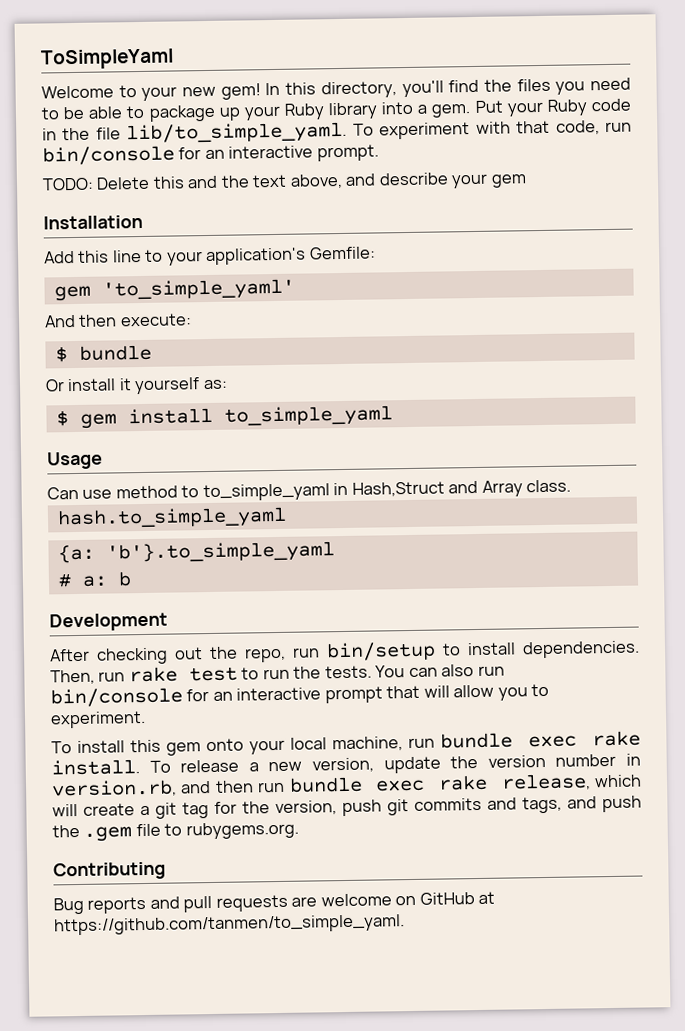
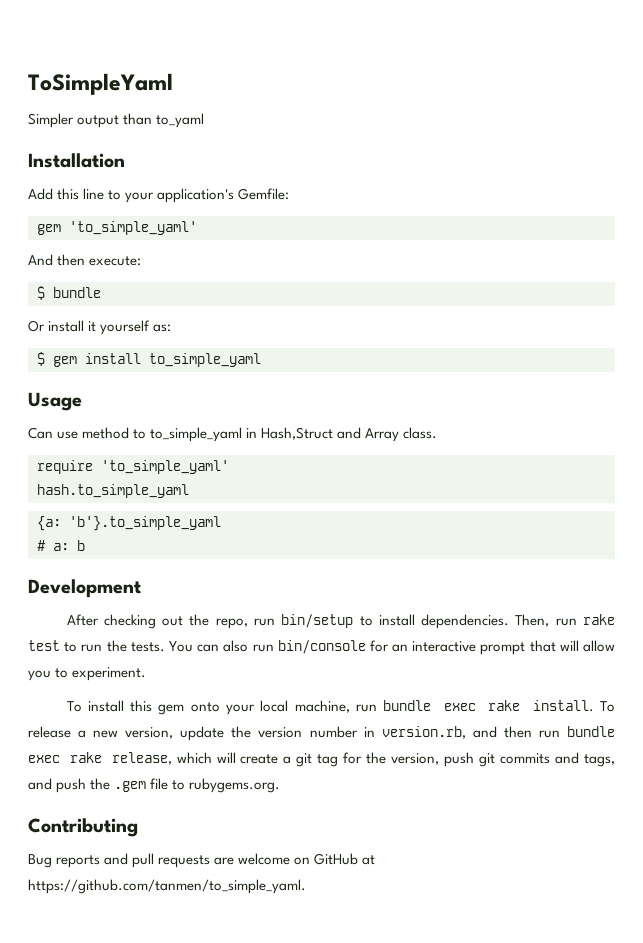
- Welcome to your new gem! In this directory, you'll find the files you need to be able to package up your Ruby library into a gem. Put your Ruby code in the file lib/to_simple_yaml. To experiment with that code, run bin/console for an interactive prompt.
- TODO: Delete this and the text above, and describe your gem
+ Simpler output than to_yaml
+ require 'to_simple_yaml'

